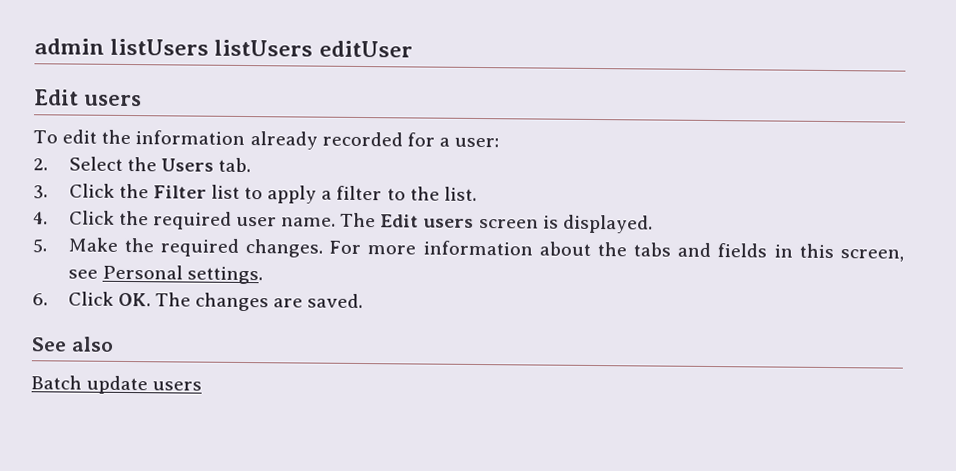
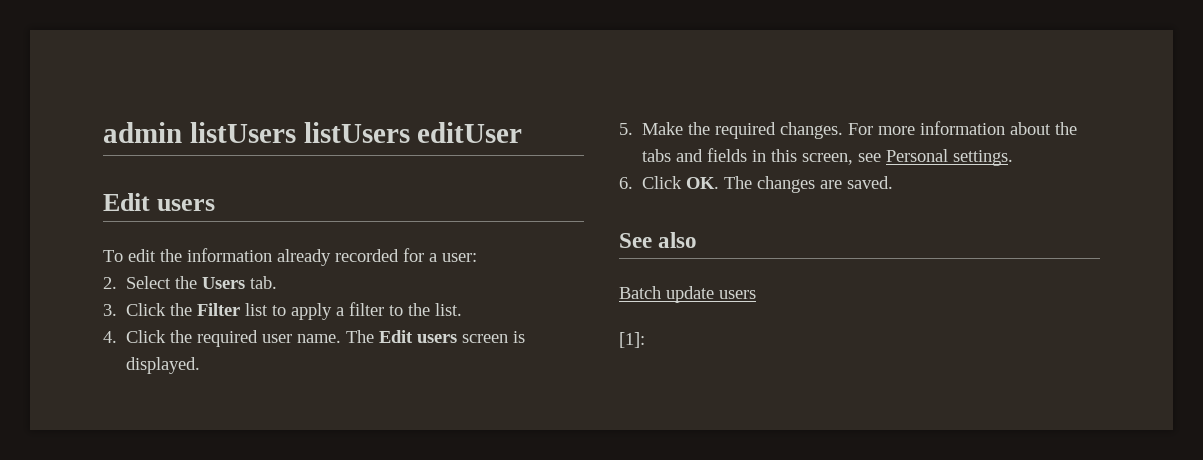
+ [1]:

